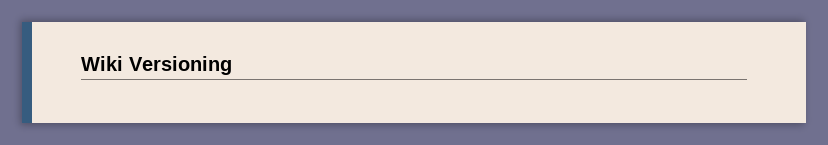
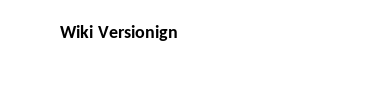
- Wiki Versioning
+ Wiki Versionign

